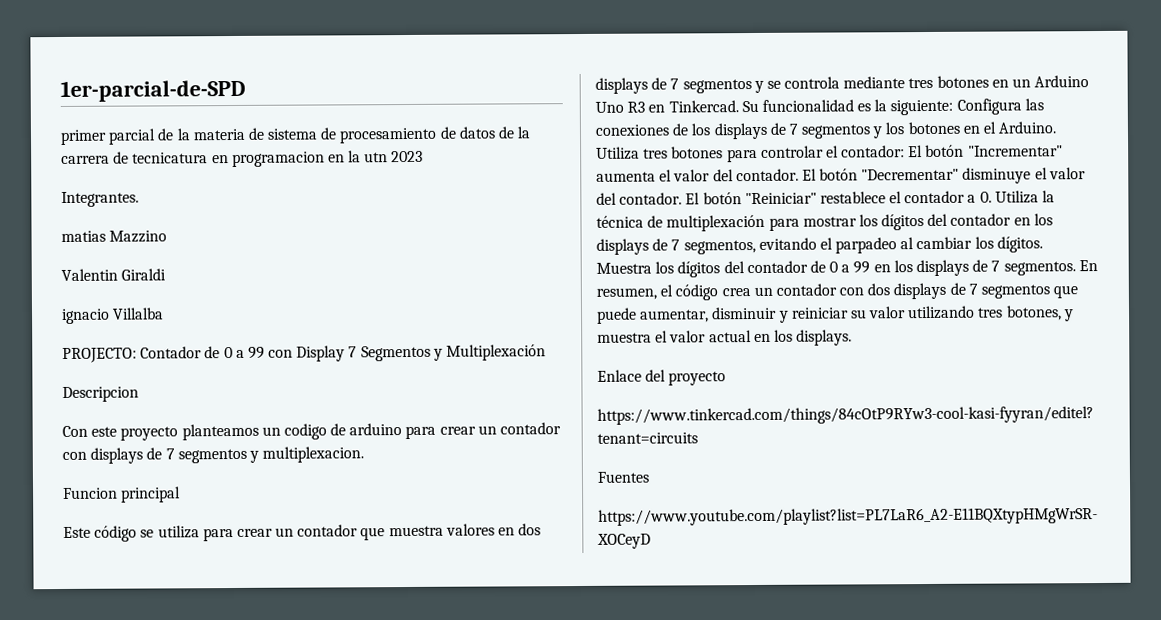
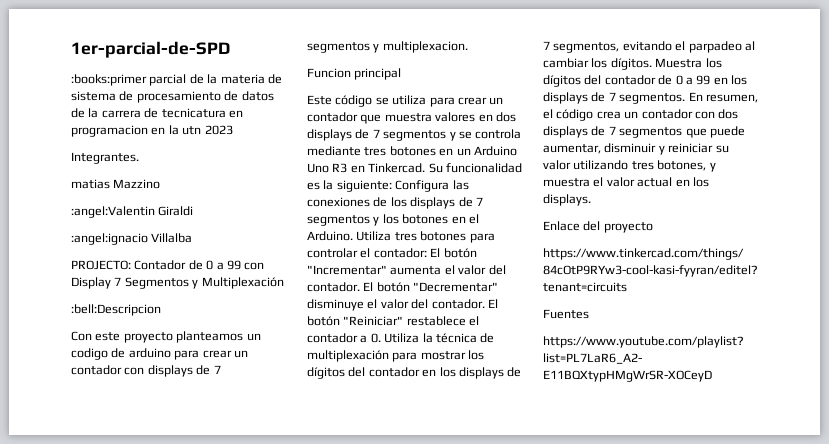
- primer parcial de la materia de sistema de procesamiento de datos de la carrera de tecnicatura en programacion en la utn 2023
+ :books:primer parcial de la materia de sistema de procesamiento de datos de la carrera de tecnicatura en programacion en la utn 2023
- Valentin Giraldi
+ :angel:Valentin Giraldi
- ignacio Villalba
+ :angel:ignacio Villalba
- Descripcion
+ :bell:Descripcion

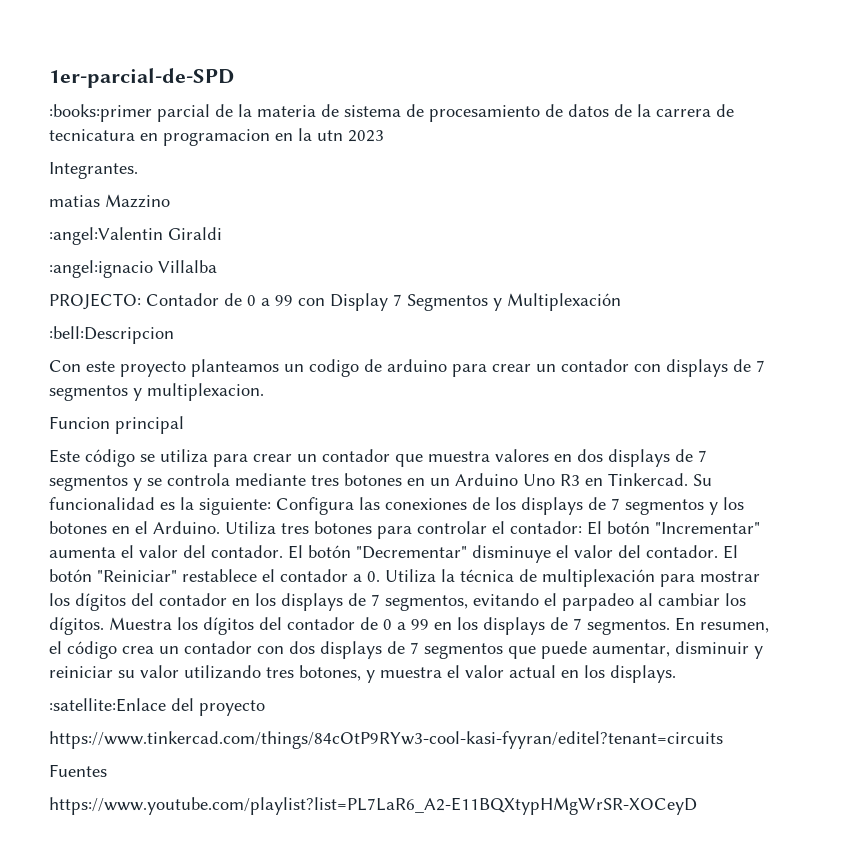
- Enlace del proyecto
+ :satellite:Enlace del proyecto

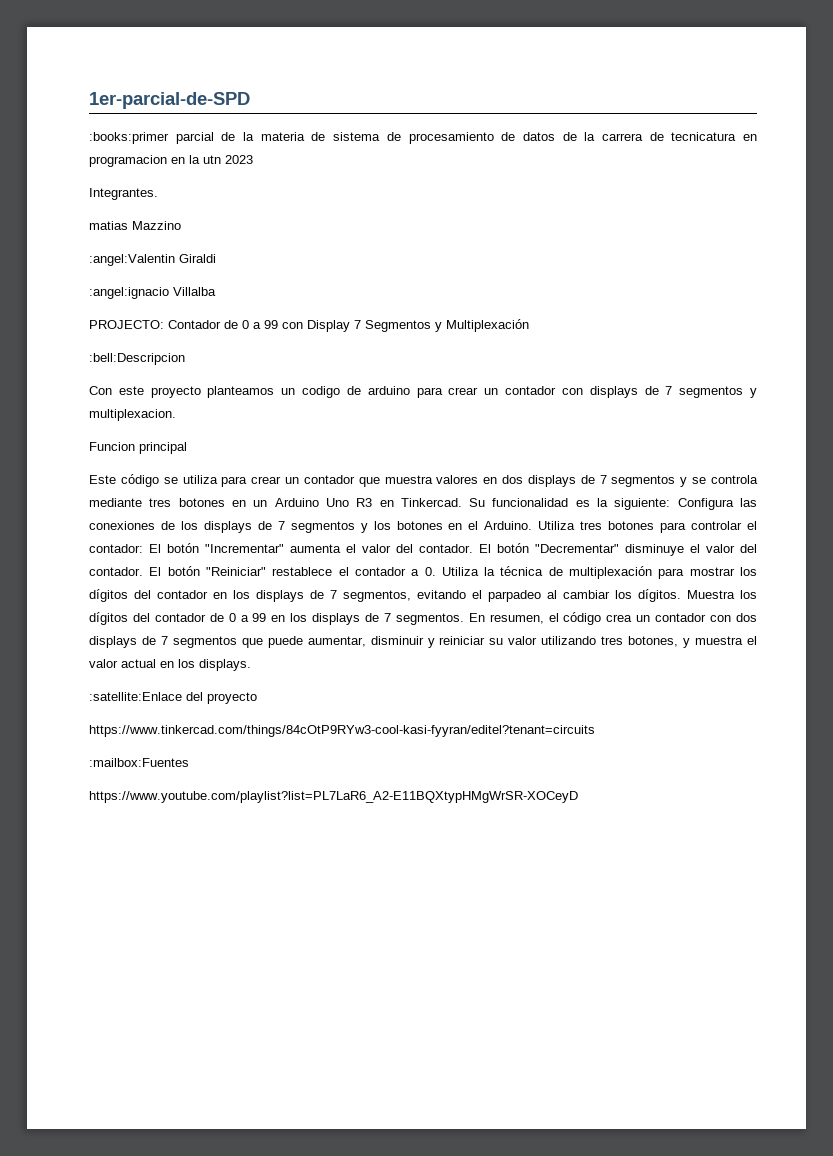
- Fuentes
+ :mailbox:Fuentes

